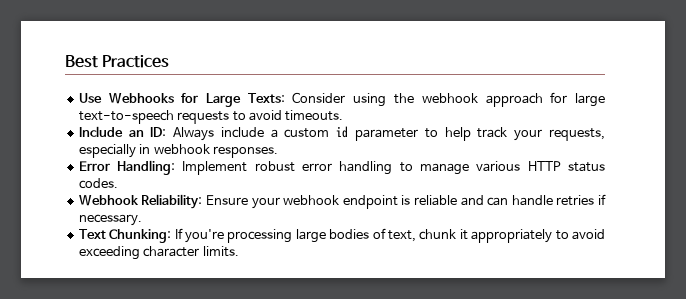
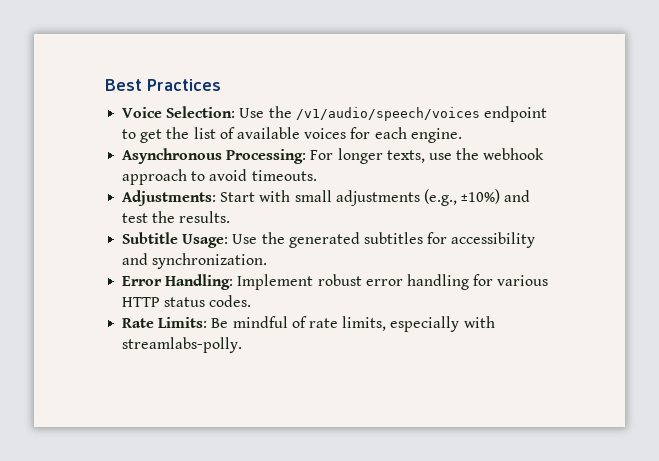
- Use Webhooks for Large Texts: Consider using the webhook approach for large text-to-speech requests to avoid timeouts.
- Include an ID: Always include a custom id parameter to help track your requests, especially in webhook responses.
+ Voice Selection: Use the /v1/audio/speech/voices endpoint to get the list of available voices for each engine.
+ Asynchronous Processing: For longer texts, use the webhook approach to avoid timeouts.
+ Adjustments: Start with small adjustments (e.g., ±10%) and test the results.
+ Subtitle Usage: Use the generated subtitles for accessibility and synchronization.
- Error Handling: Implement robust error handling to manage various HTTP status codes.
+ Error Handling: Implement robust error handling for various HTTP status codes.
- Webhook Reliability: Ensure your webhook endpoint is reliable and can handle retries if necessary.
- Text Chunking: If you're processing large bodies of text, chunk it appropriately to avoid exceeding character limits.
+ Rate Limits: Be mindful of rate limits, especially with streamlabs-polly.

